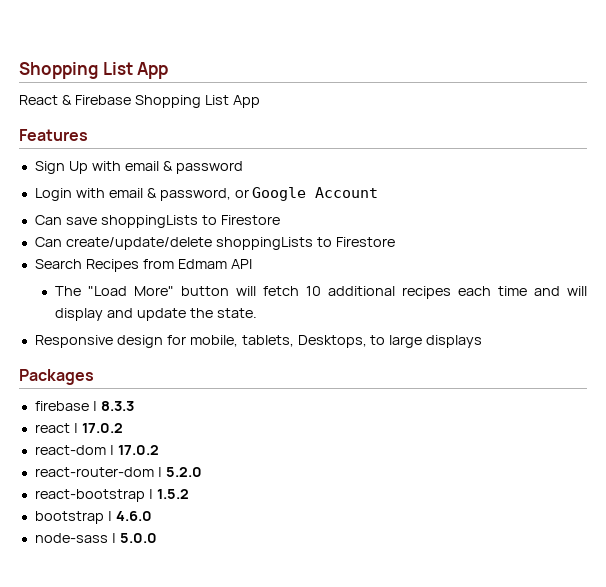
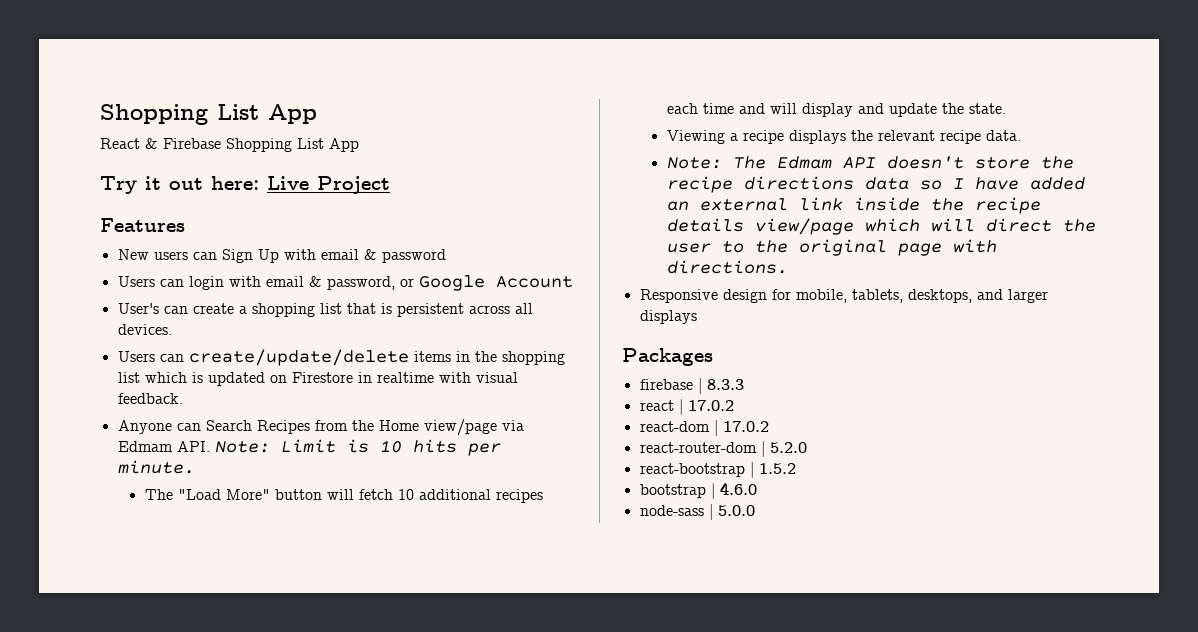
+ Try it out here: Live Project
  Features
- Sign Up with email & password
+ New users can Sign Up with email & password
- Login with email & password, or Google Account
+ Users can login with email & password, or Google Account
- Can save shoppingLists to Firestore
- Can create/update/delete shoppingLists to Firestore
- Search Recipes from Edmam API
+ User's can create a shopping list that is persistent across all devices.
+ Users can create/update/delete items in the shopping list which is updated on Firestore in realtime with visual feedback.
+ Anyone can Search Recipes from the Home view/page via Edmam API. Note: Limit is 10 hits per minute.
+ Viewing a recipe displays the relevant recipe data.
+ Note: The Edmam API doesn't store the recipe directions data so I have added an external link inside the recipe details view/page which will direct the user to the original page with directions.
- Responsive design for mobile, tablets, Desktops, to large displays
+ Responsive design for mobile, tablets, desktops, and larger displays

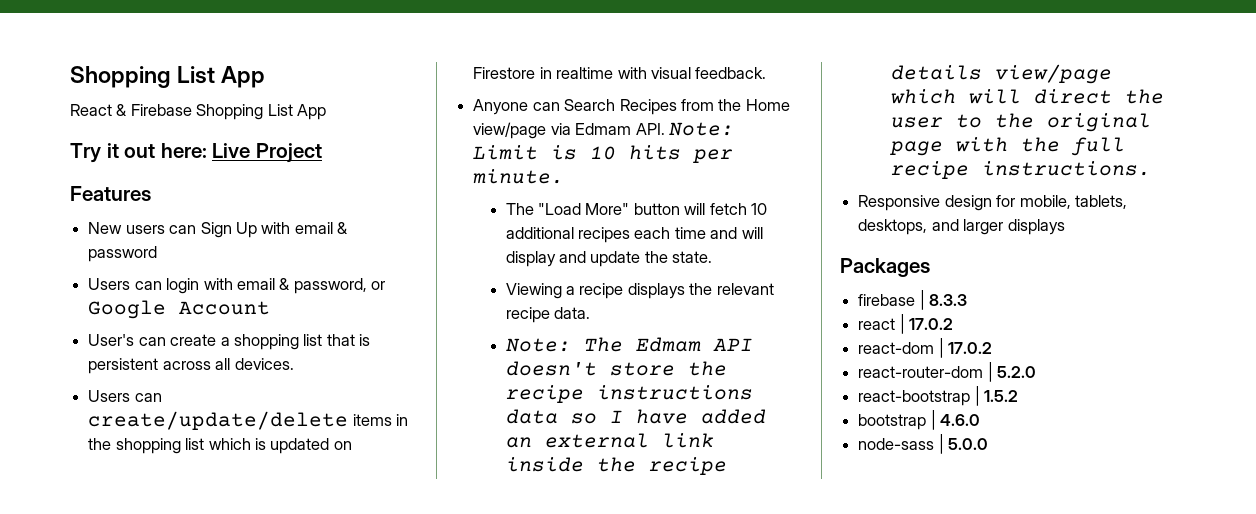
- Note: The Edmam API doesn't store the recipe directions data so I have added an external link inside the recipe details view/page which will direct the user to the original page with directions.
+ Note: The Edmam API doesn't store the recipe instructions data so I have added an external link inside the recipe details view/page which will direct the user to the original page with the full recipe instructions.

